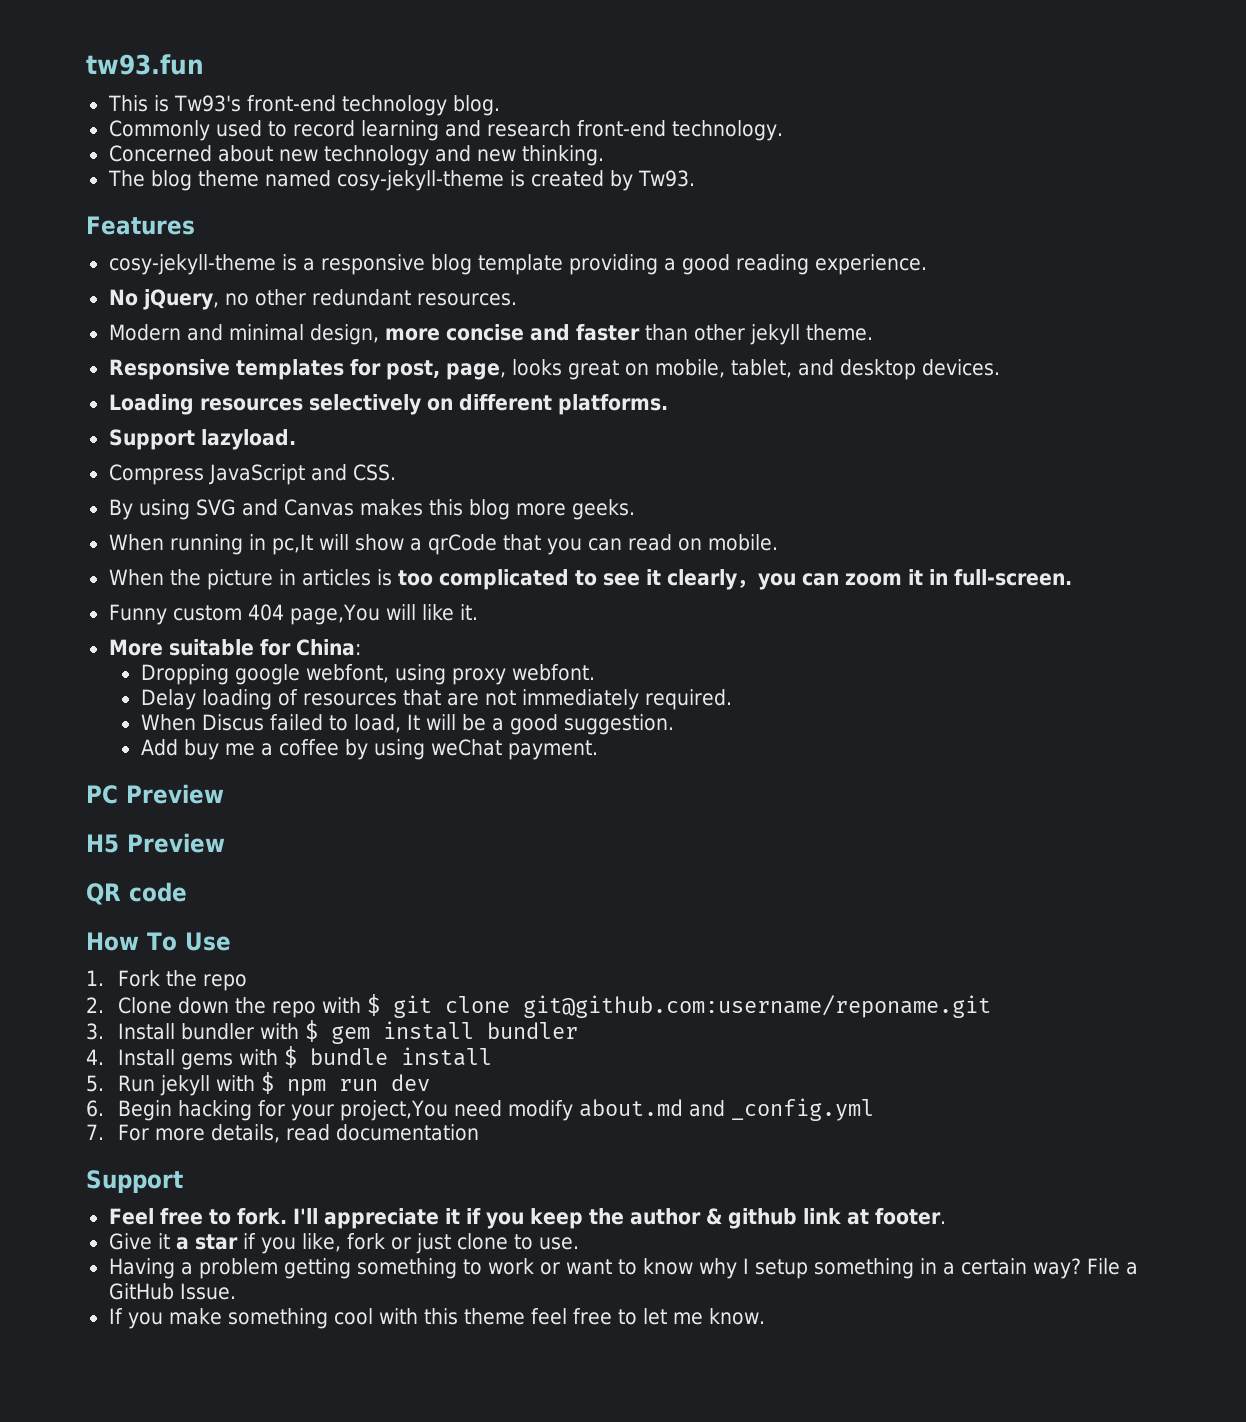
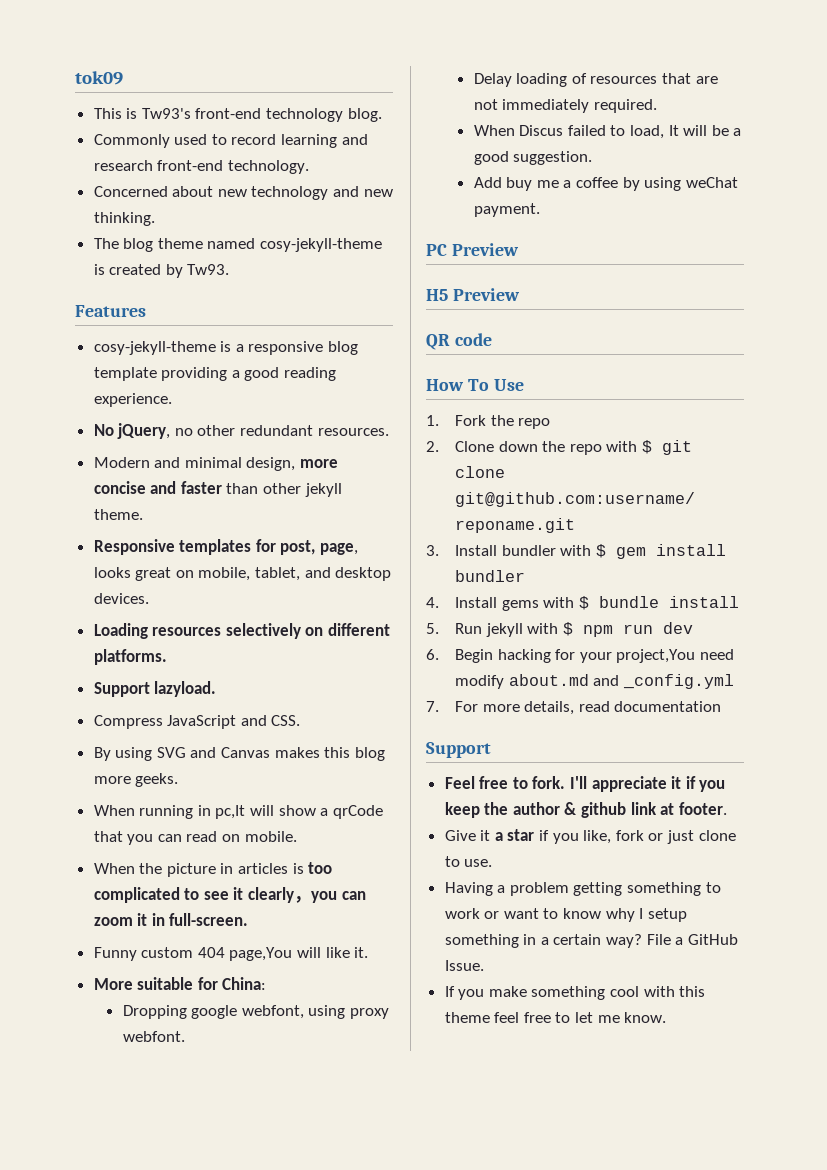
- tw93.fun
+ tok09

